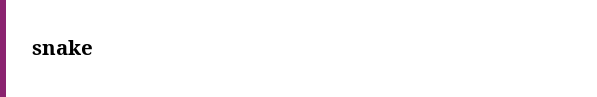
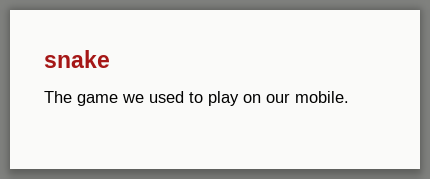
+ The game we used to play on our mobile.

